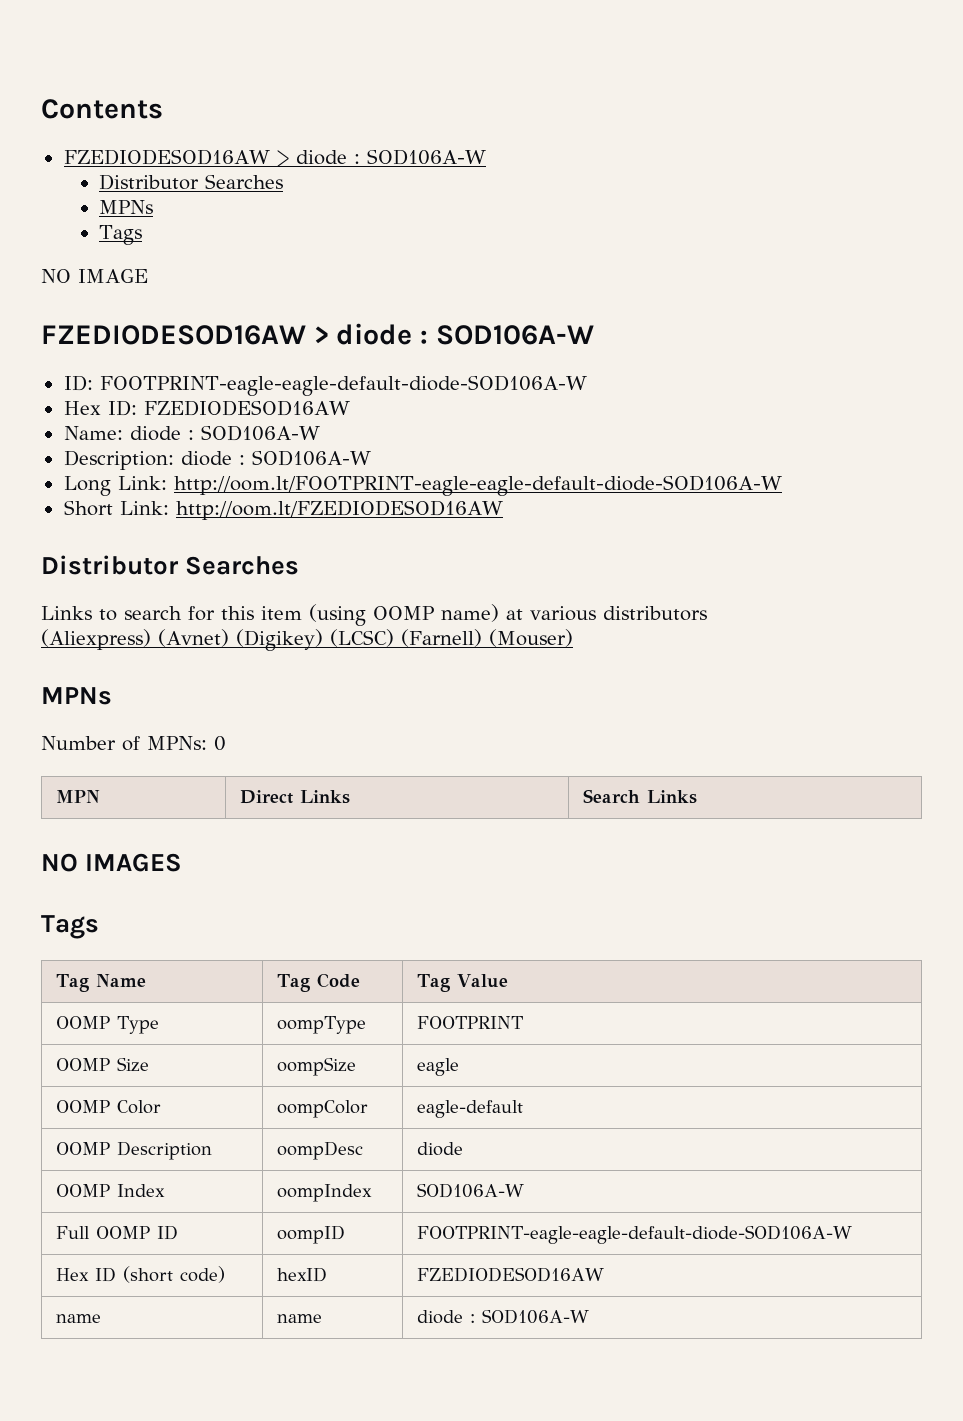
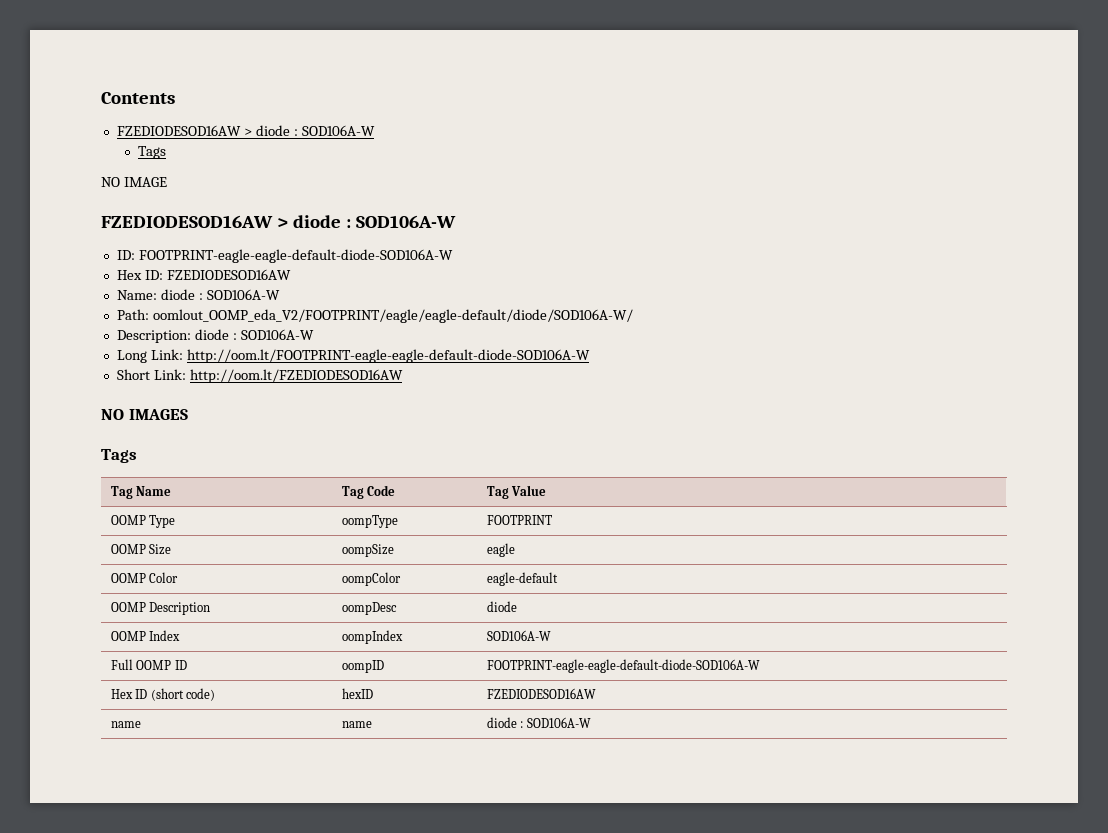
  Contents
  FZEDIODESOD16AW > diode : SOD106A-W
- Distributor Searches
- MPNs
+ Path: oomlout_OOMP_eda_V2/FOOTPRINT/eagle/eagle-default/diode/SOD106A-W/
  Short Link: http://oom.lt/FZEDIODESOD16AW
- Distributor Searches
- Links to search for this item (using OOMP name) at various distributors
- (Aliexpress) (Avnet) (Digikey) (LCSC) (Farnell) (Mouser)
- MPNs
- Number of MPNs: 0
- MPN | Direct Links | Search Links

